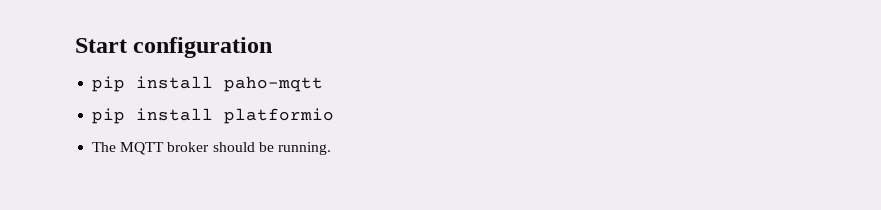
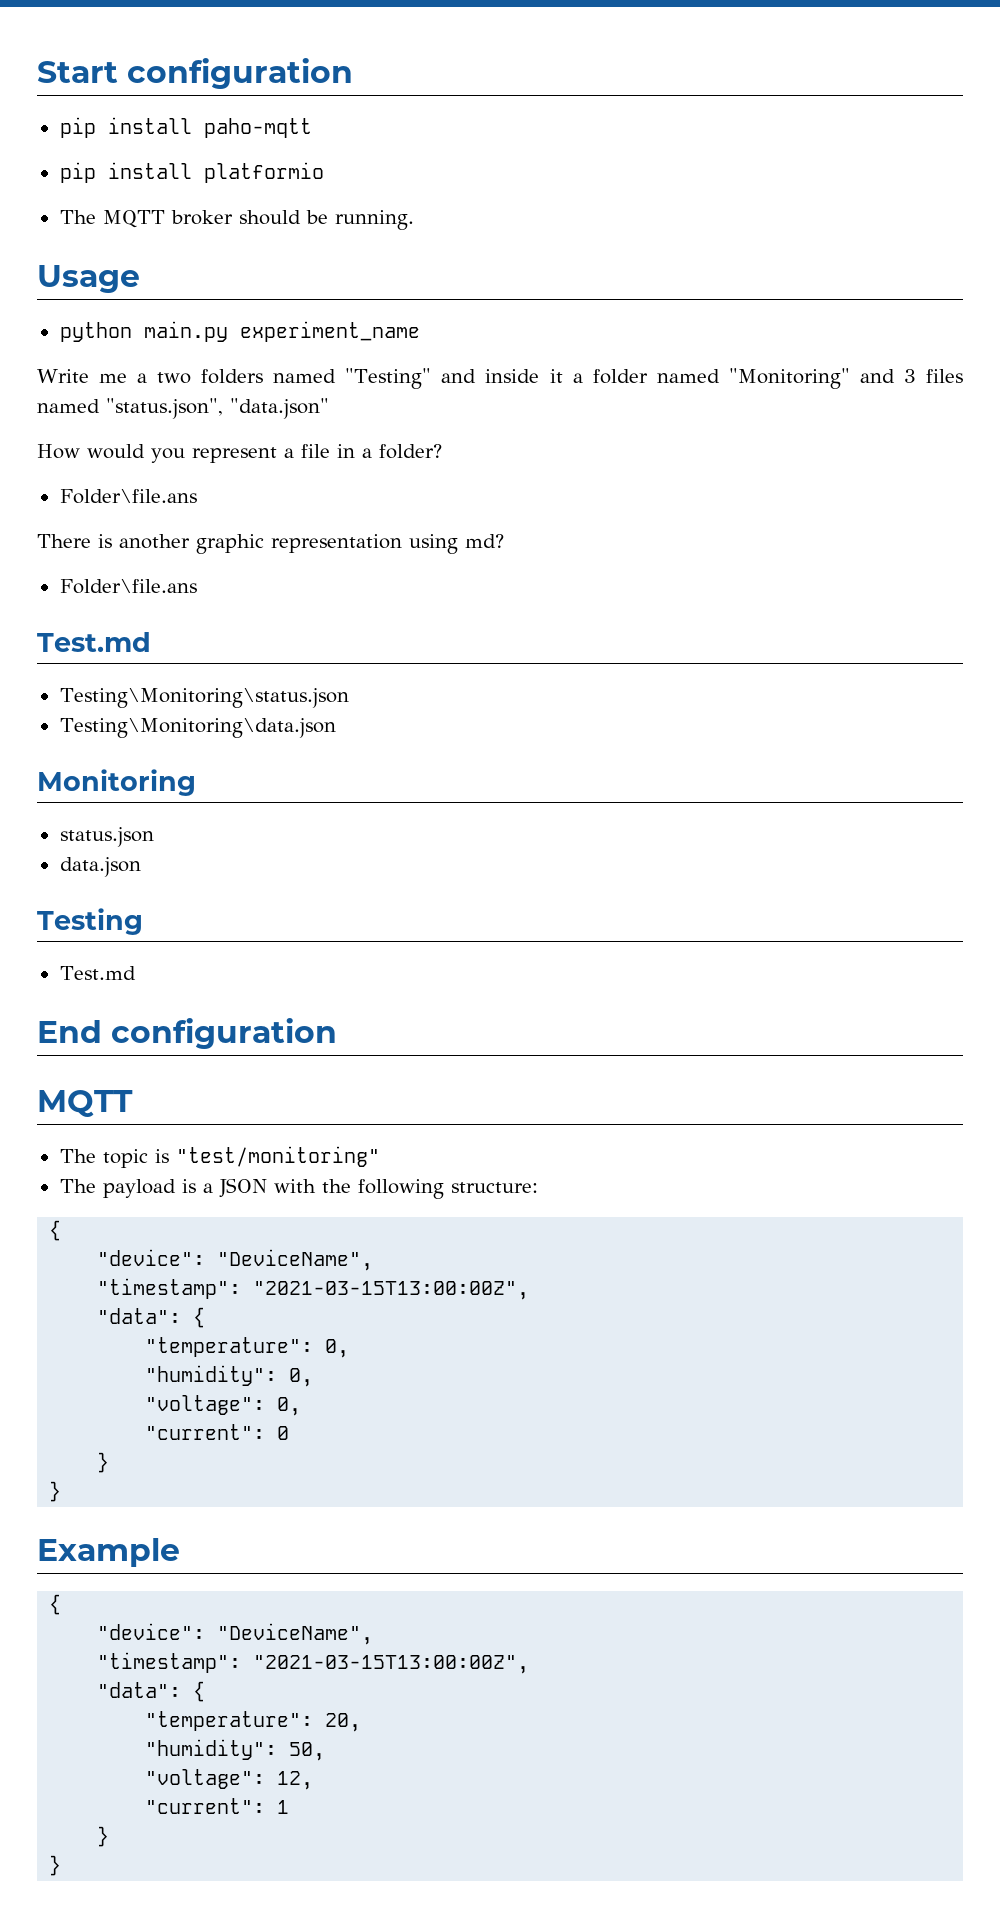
+ Usage
+ python main.py experiment_name
+ Write me a two folders named "Testing" and inside it a folder named "Monitoring" and 3 files named "status.json", "data.json"
+ How would you represent a file in a folder?
+ Folder\file.ans
+ There is another graphic representation using md?
+ Folder\file.ans
+ Test.md
+ Testing\Monitoring\status.json
+ Testing\Monitoring\data.json
+ Monitoring
+ status.json
+ data.json
+ Testing
+ Test.md
+ End configuration
+ MQTT
+ The topic is "test/monitoring"
+ The payload is a JSON with the following structure:
+ {
+ "device": "DeviceName",
+ "timestamp": "2021-03-15T13:00:00Z",
+ "data": {
+ "temperature": 0,
+ "humidity": 0,
+ "voltage": 0,
+ "current": 0
+ }
+ }
+ Example
+ {
+ "device": "DeviceName",
+ "timestamp": "2021-03-15T13:00:00Z",
+ "data": {
+ "temperature": 20,
+ "humidity": 50,
+ "voltage": 12,
+ "current": 1
+ }
+ }

